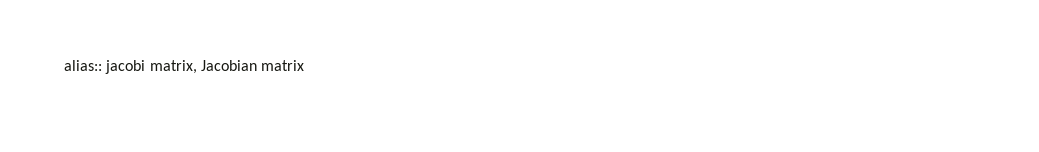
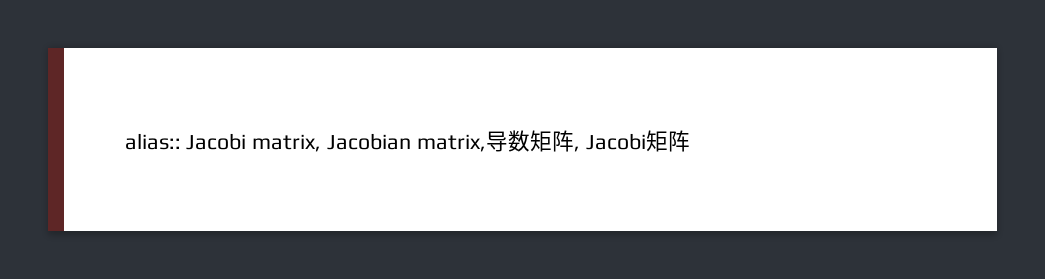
- alias:: jacobi matrix, Jacobian matrix
+ alias:: Jacobi matrix, Jacobian matrix,导数矩阵, Jacobi矩阵

